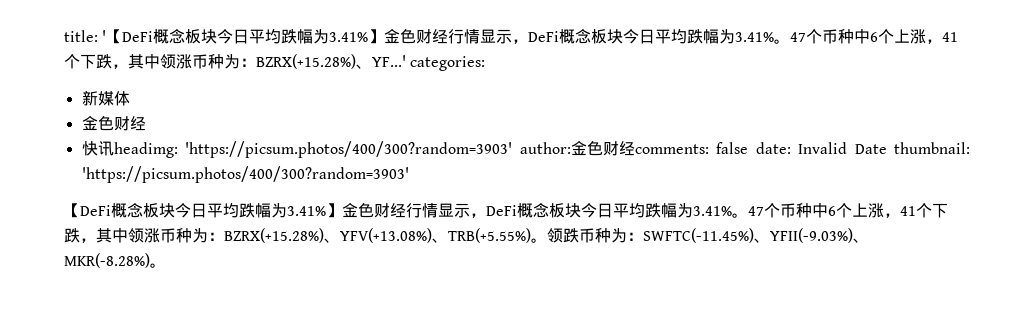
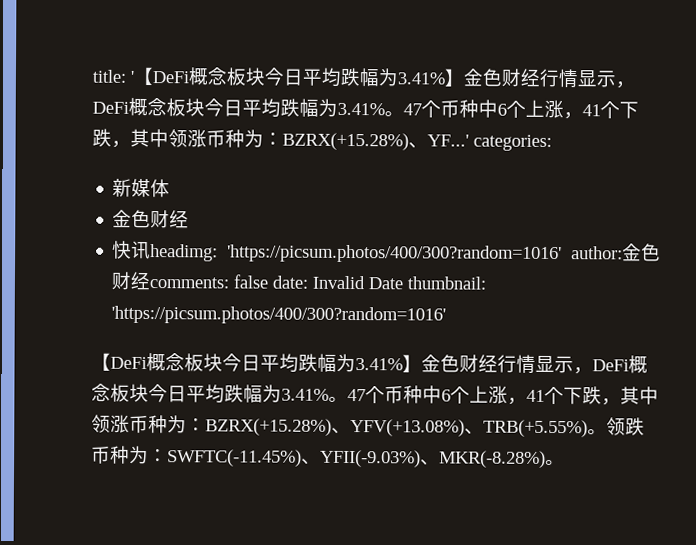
- 快讯headimg: 'https://picsum.photos/400/300?random=3903' author:金色财经comments: false date: Invalid Date thumbnail: 'https://picsum.photos/400/300?random=3903'
+ 快讯headimg: 'https://picsum.photos/400/300?random=1016' author:金色财经comments: false date: Invalid Date thumbnail: 'https://picsum.photos/400/300?random=1016'

